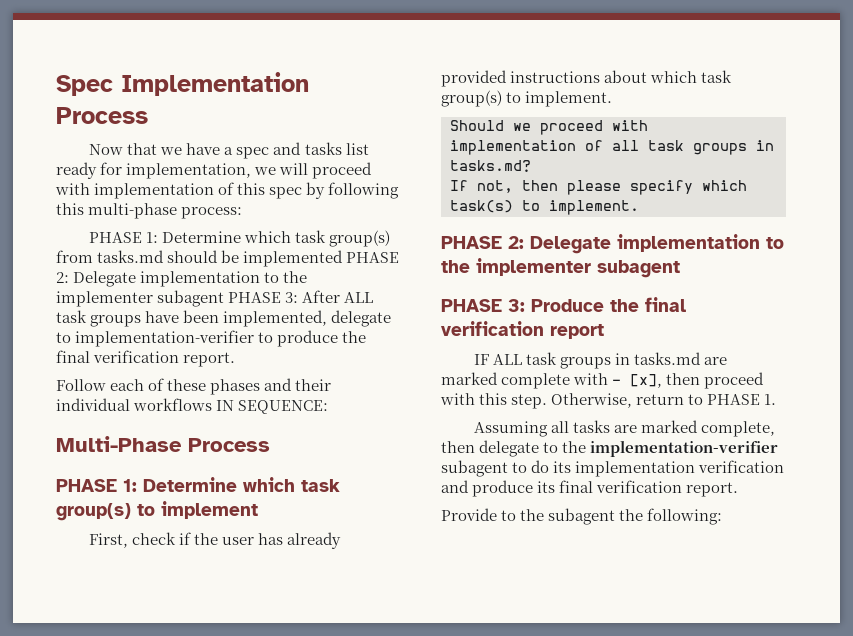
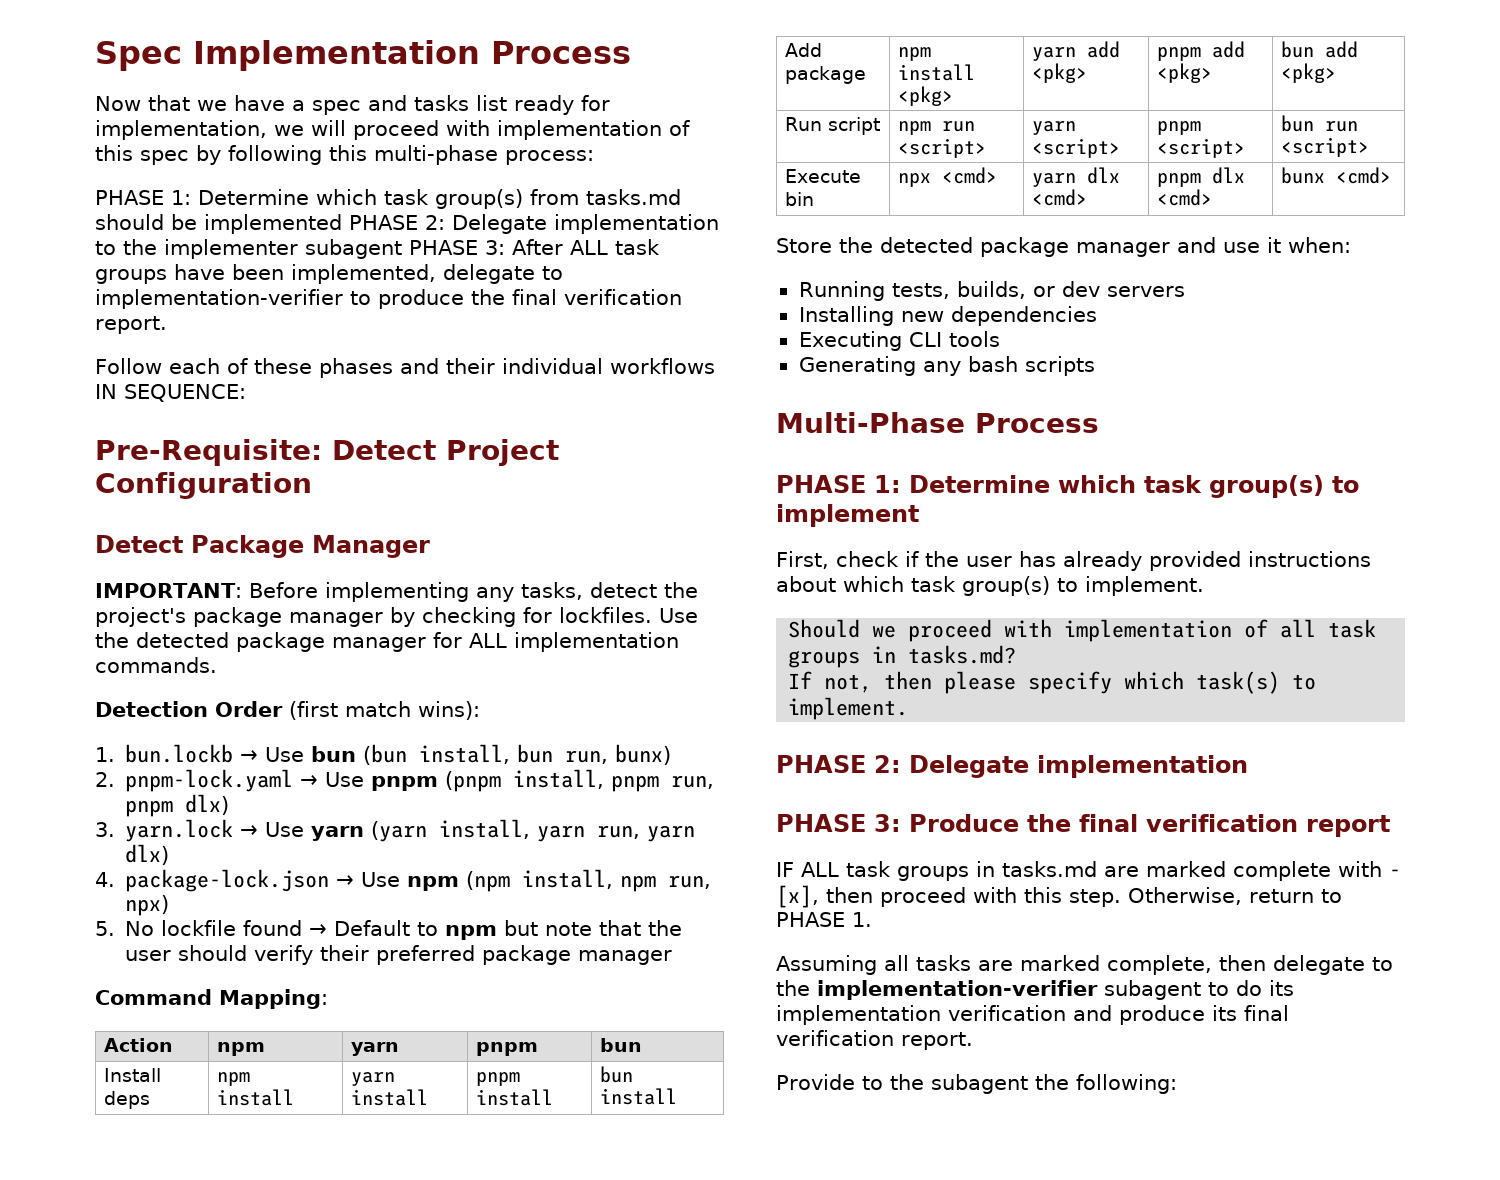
+ Pre-Requisite: Detect Project Configuration
+ Detect Package Manager
+ IMPORTANT: Before implementing any tasks, detect the project's package manager by checking for lockfiles. Use the detected package manager for ALL implementation commands.
+ Detection Order (first match wins):
+ 1. bun.lockb → Use bun (bun install, bun run, bunx)
+ 2. pnpm-lock.yaml → Use pnpm (pnpm install, pnpm run, pnpm dlx)
+ 3. yarn.lock → Use yarn (yarn install, yarn run, yarn dlx)
+ 4. package-lock.json → Use npm (npm install, npm run, npx)
+ 5. No lockfile found → Default to npm but note that the user should verify their preferred package manager
+ Command Mapping:
+ Action | npm | yarn | pnpm | bun
+ Install deps | npm install | yarn install | pnpm install | bun install
+ Add package | npm install <pkg> | yarn add <pkg> | pnpm add <pkg> | bun add <pkg>
+ Run script | npm run <script> | yarn <script> | pnpm <script> | bun run <script>
+ Execute bin | npx <cmd> | yarn dlx <cmd> | pnpm dlx <cmd> | bunx <cmd>
+ Store the detected package manager and use it when:
+ Running tests, builds, or dev servers
+ Installing new dependencies
+ Executing CLI tools
+ Generating any bash scripts
  If not, then please specify which task(s) to implement.
- PHASE 2: Delegate implementation to the implementer subagent
+ PHASE 2: Delegate implementation

